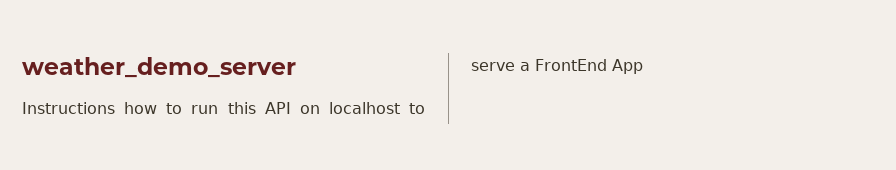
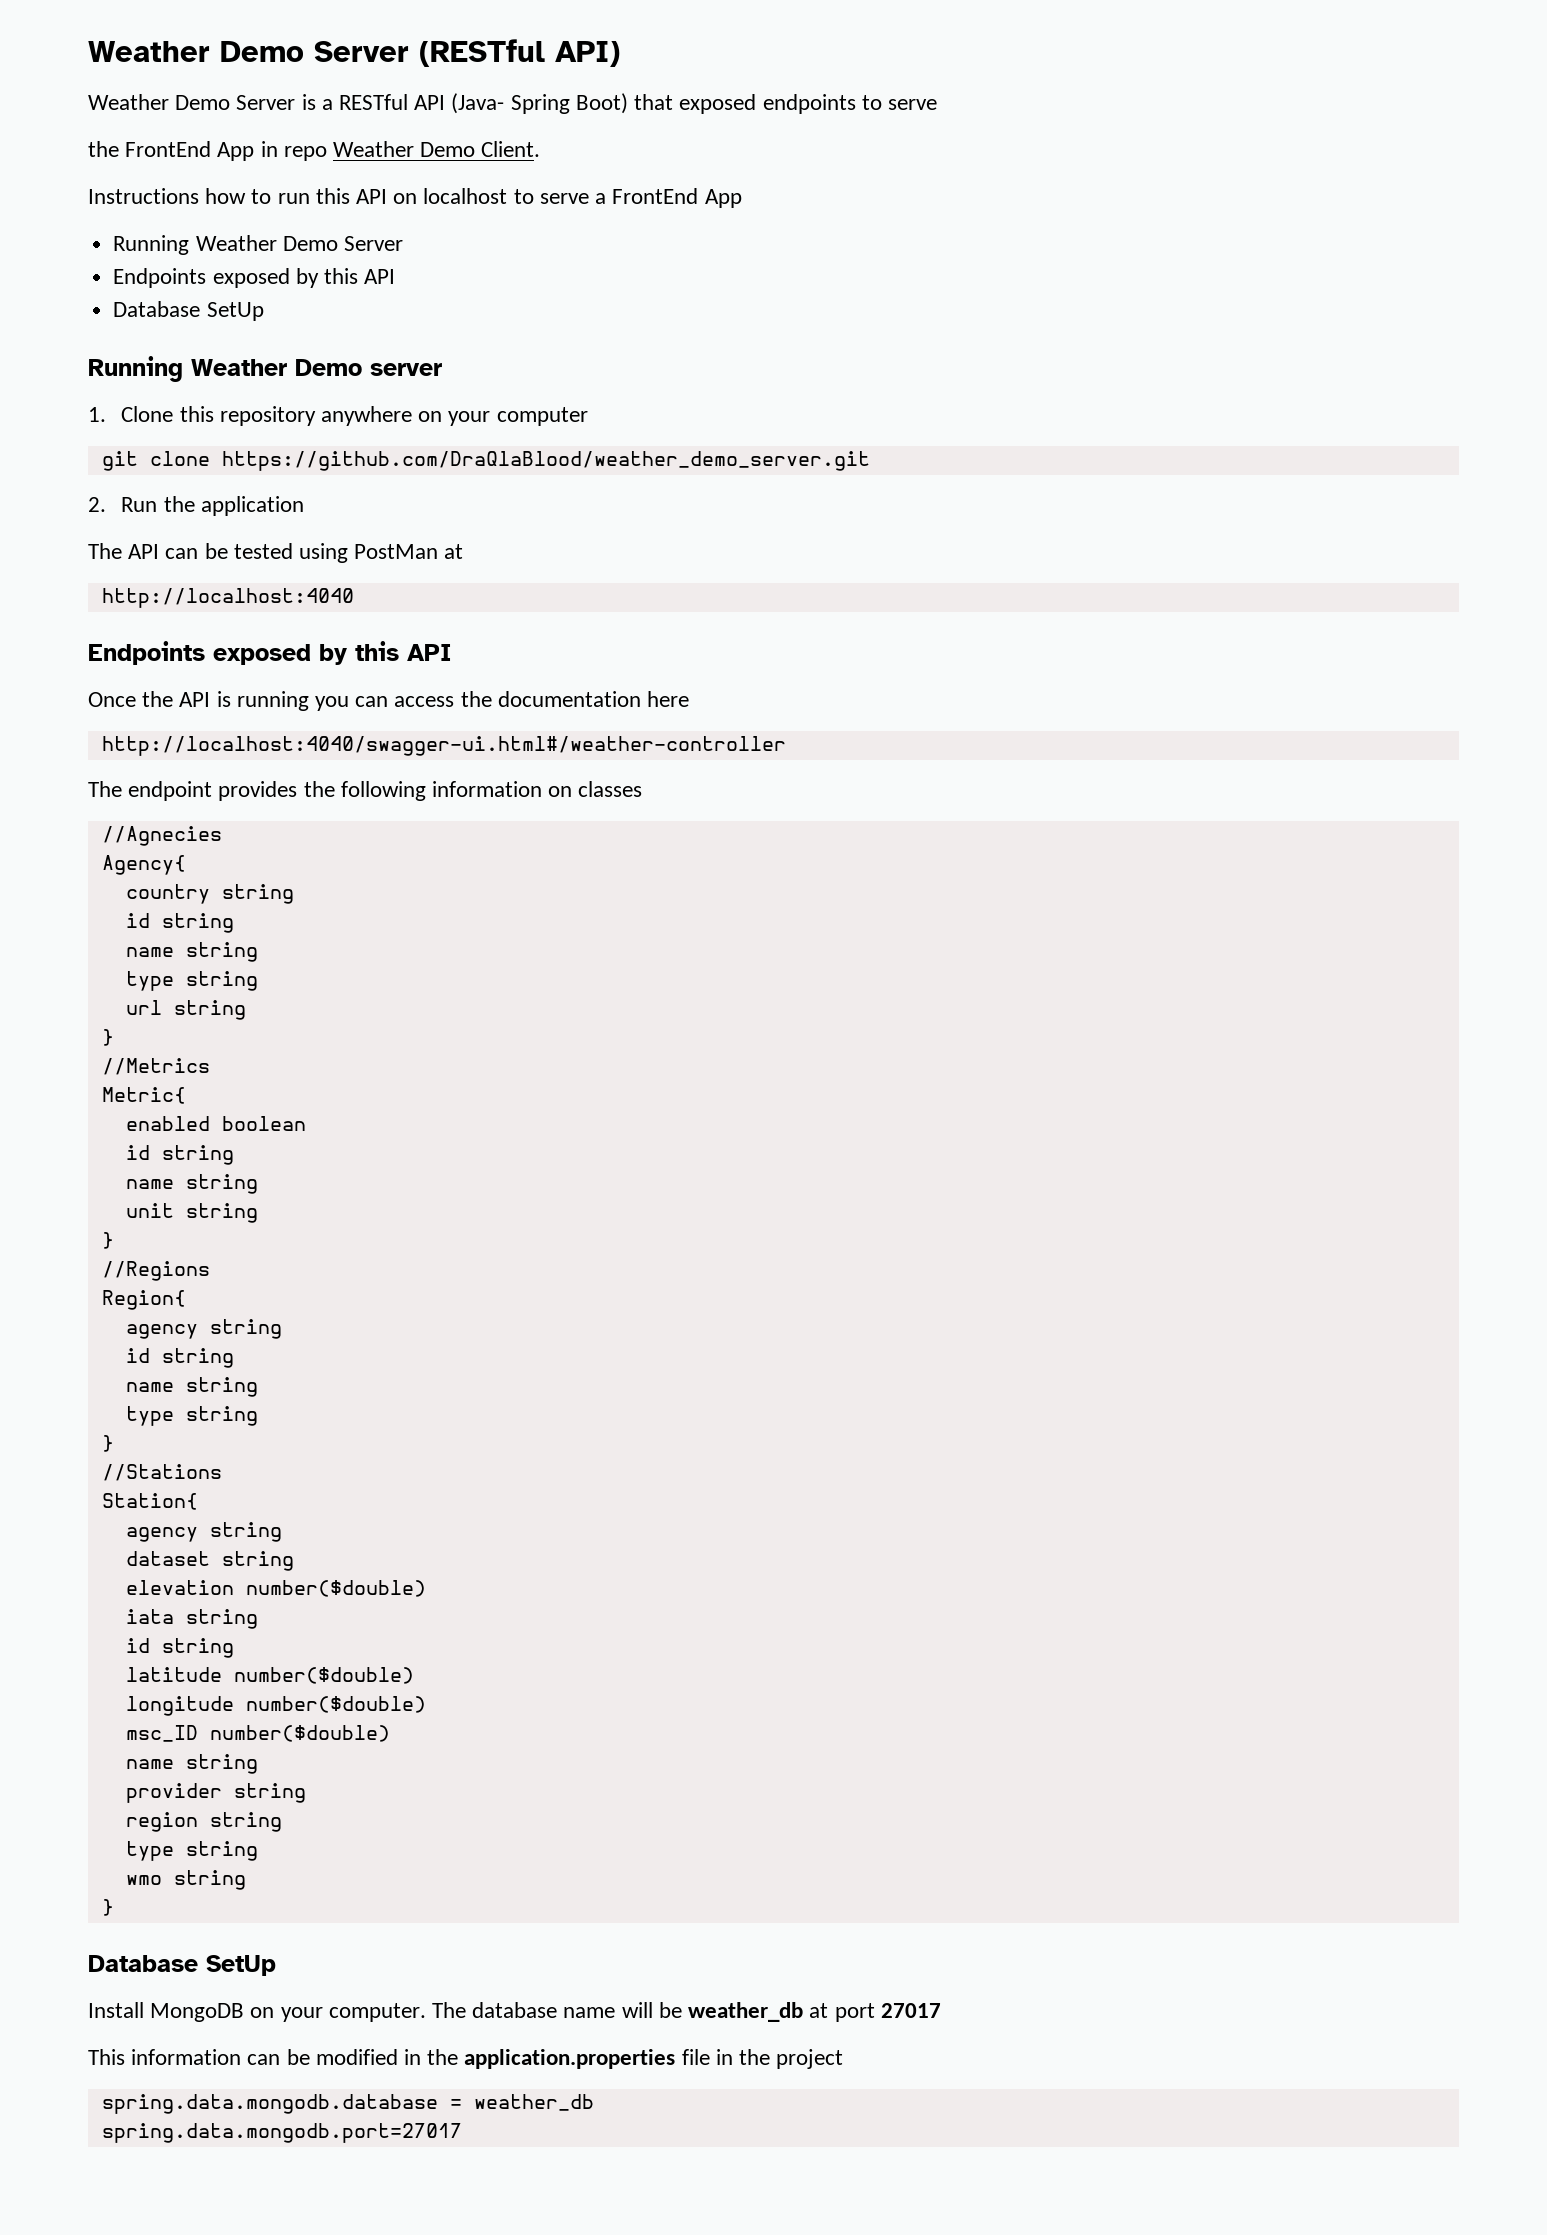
- weather_demo_server
+ Weather Demo Server (RESTful API)
+ Weather Demo Server is a RESTful API (Java- Spring Boot) that exposed endpoints to serve
+ the FrontEnd App in repo Weather Demo Client.
+ Running Weather Demo Server
+ Endpoints exposed by this API
+ Database SetUp
+ Running Weather Demo server
+ 1. Clone this repository anywhere on your computer
+ git clone https://github.com/DraQlaBlood/weather_demo_server.git
+ 2. Run the application
+ The API can be tested using PostMan at
+ http://localhost:4040
+ Endpoints exposed by this API
+ Once the API is running you can access the documentation here
+ http://localhost:4040/swagger-ui.html#/weather-controller
+ The endpoint provides the following information on classes
+ //Agnecies
+ Agency{
+ country string
+ id string
+ name string
+ type string
+ url string
+ }
+ //Metrics
+ Metric{
+ enabled boolean
+ id string
+ name string
+ unit string
+ }
+ //Regions
+ Region{
+ agency string
+ id string
+ name string
+ type string
+ }
+ //Stations
+ Station{
+ agency string
+ dataset string
+ elevation number($double)
+ iata string
+ id string
+ latitude number($double)
+ longitude number($double)
+ msc_ID number($double)
+ name string
+ provider string
+ region string
+ type string
+ wmo string
+ }
+ Database SetUp
+ Install MongoDB on your computer. The database name will be weather_db at port 27017
+ This information can be modified in the application.properties file in the project
+ spring.data.mongodb.database = weather_db
+ spring.data.mongodb.port=27017

